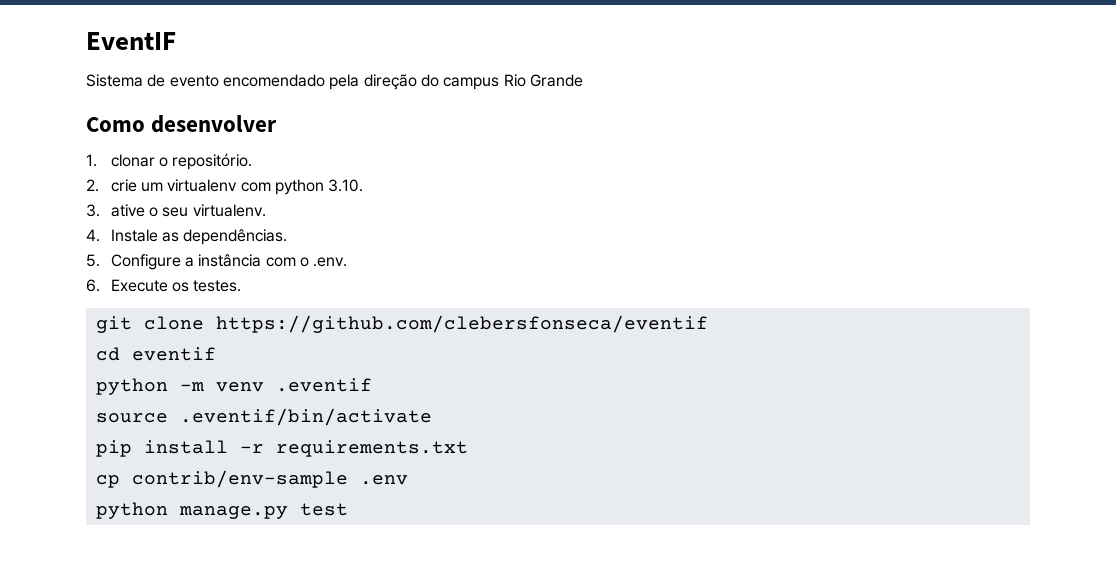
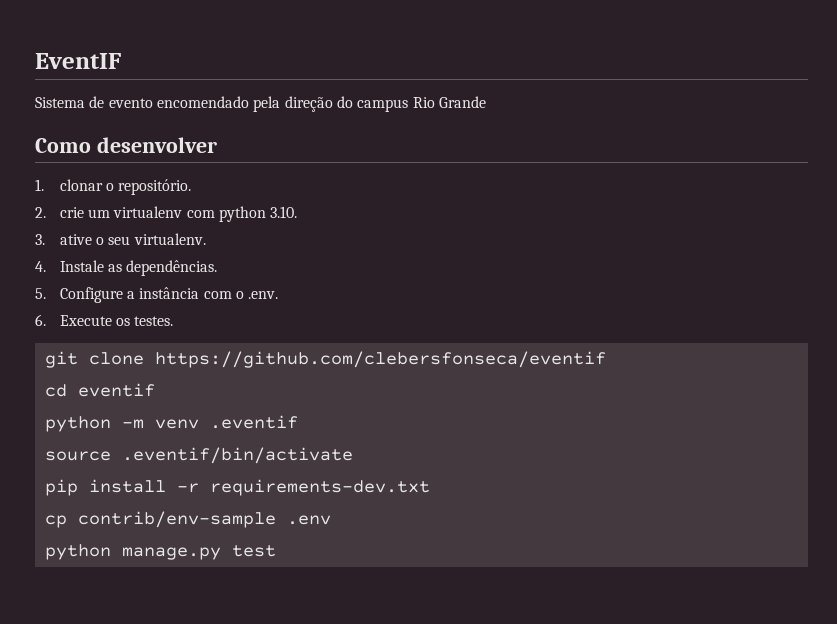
- pip install -r requirements.txt
+ pip install -r requirements-dev.txt

